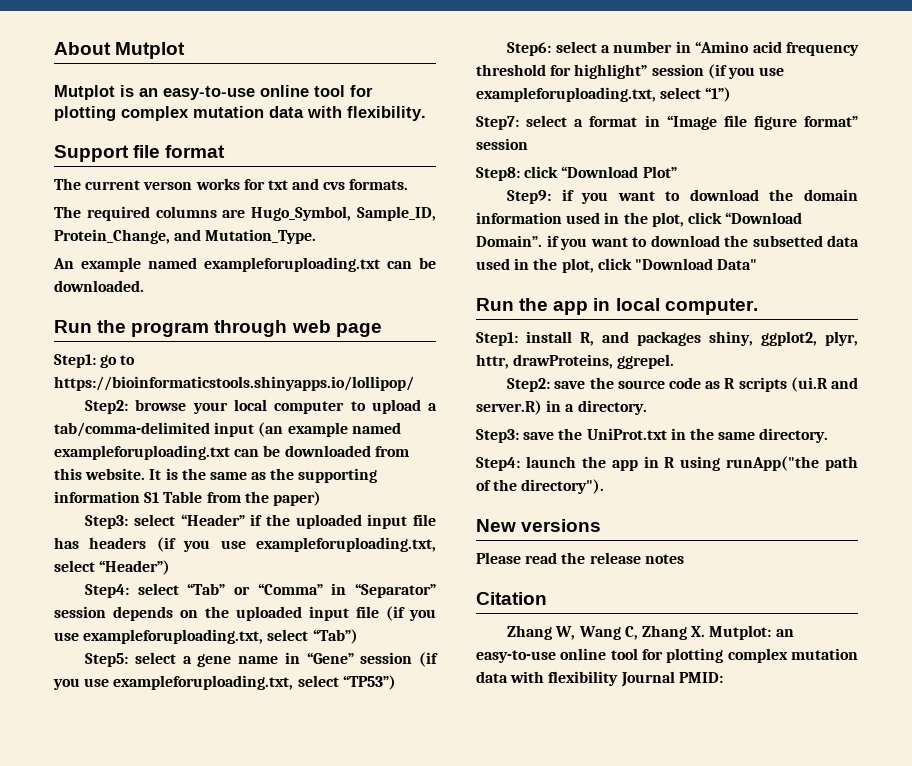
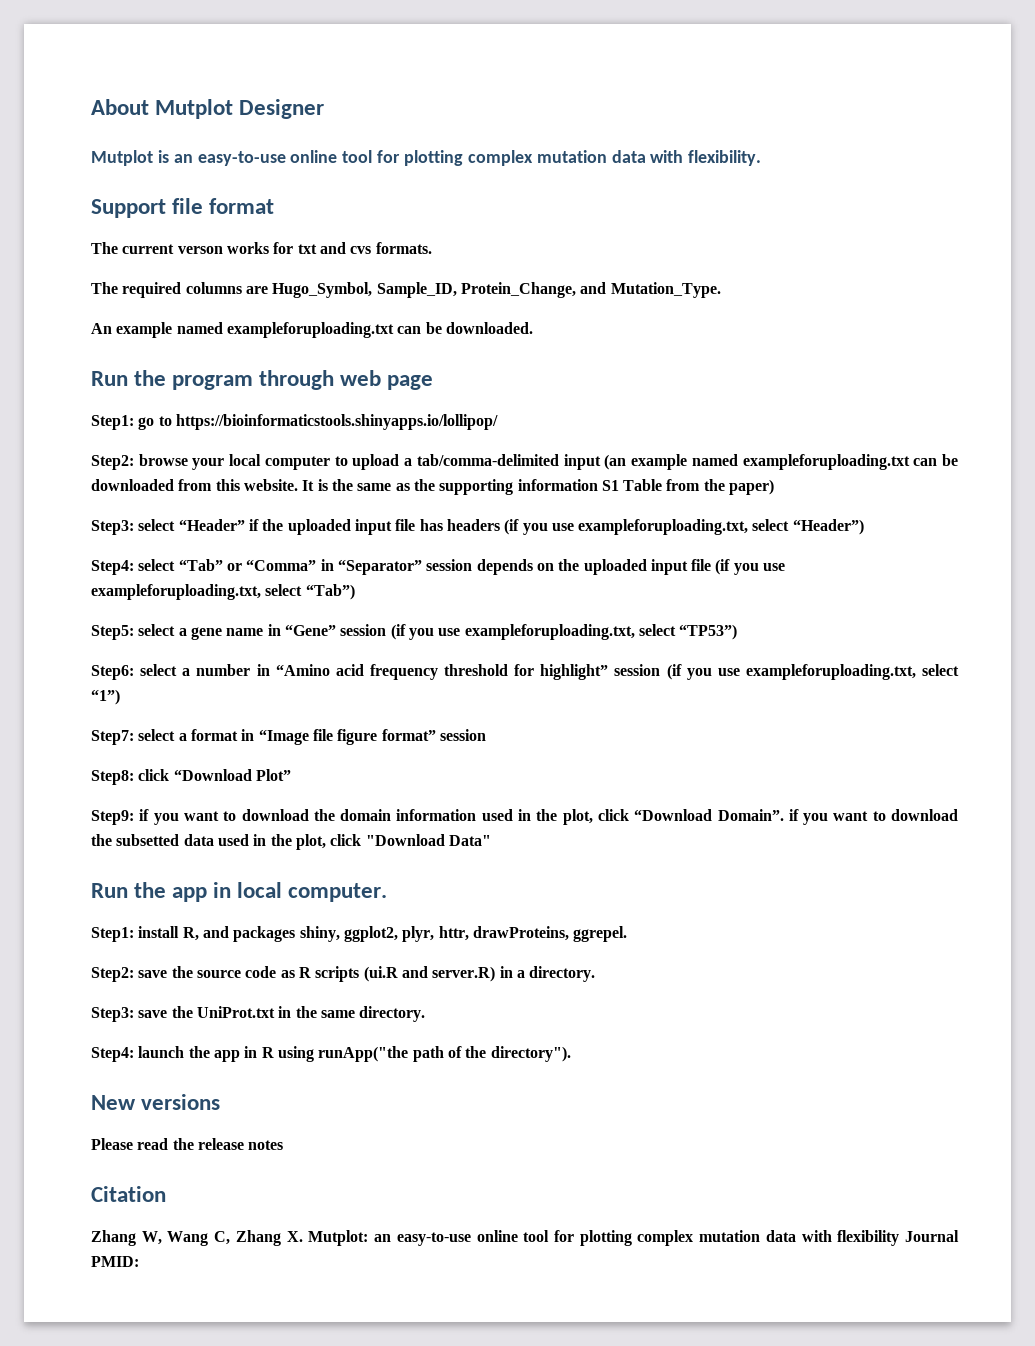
- About Mutplot
+ About Mutplot Designer

